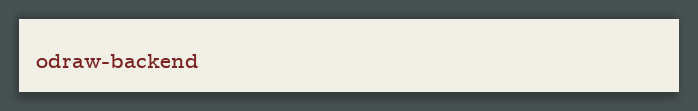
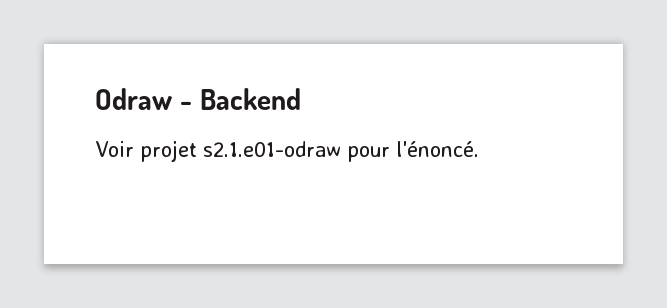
- odraw-backend
+ Odraw - Backend
+ Voir projet s2.1.e01-odraw pour l'énoncé.

